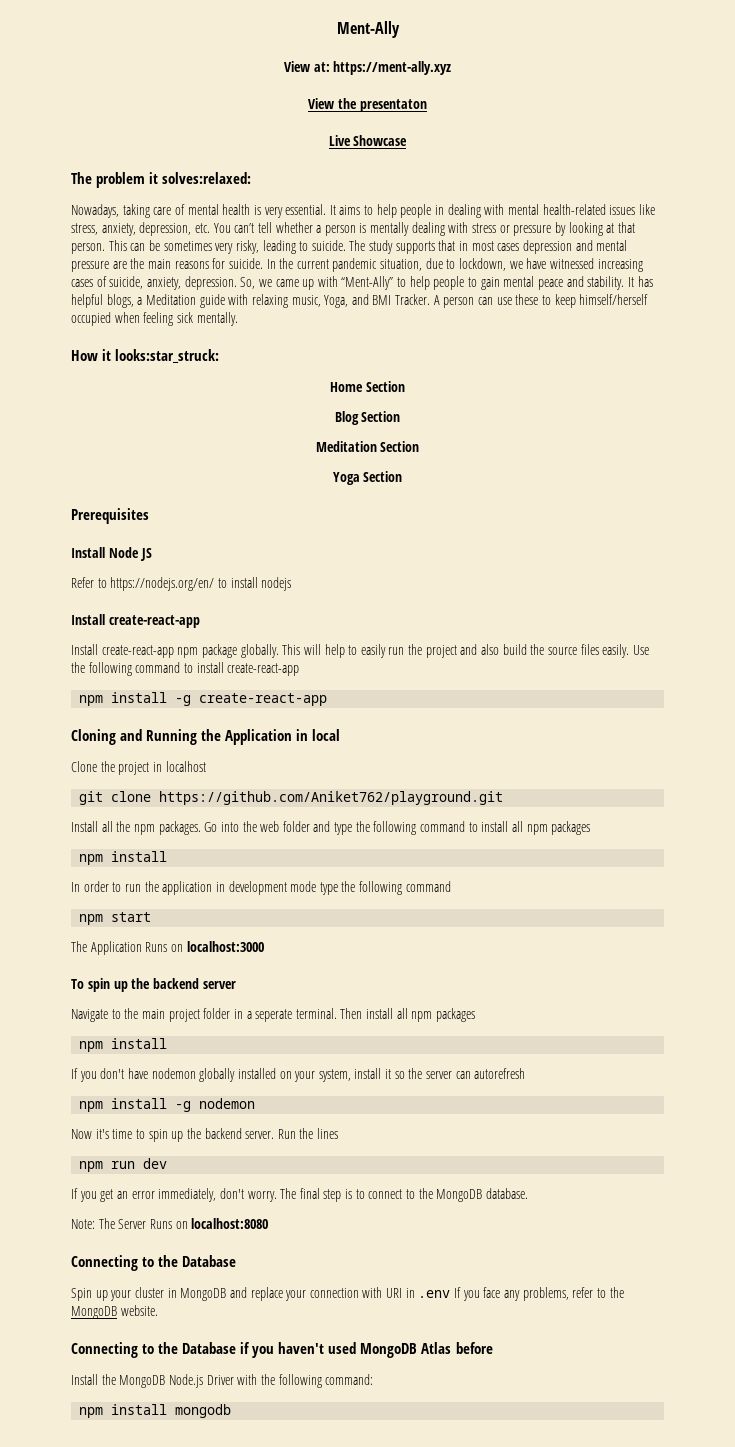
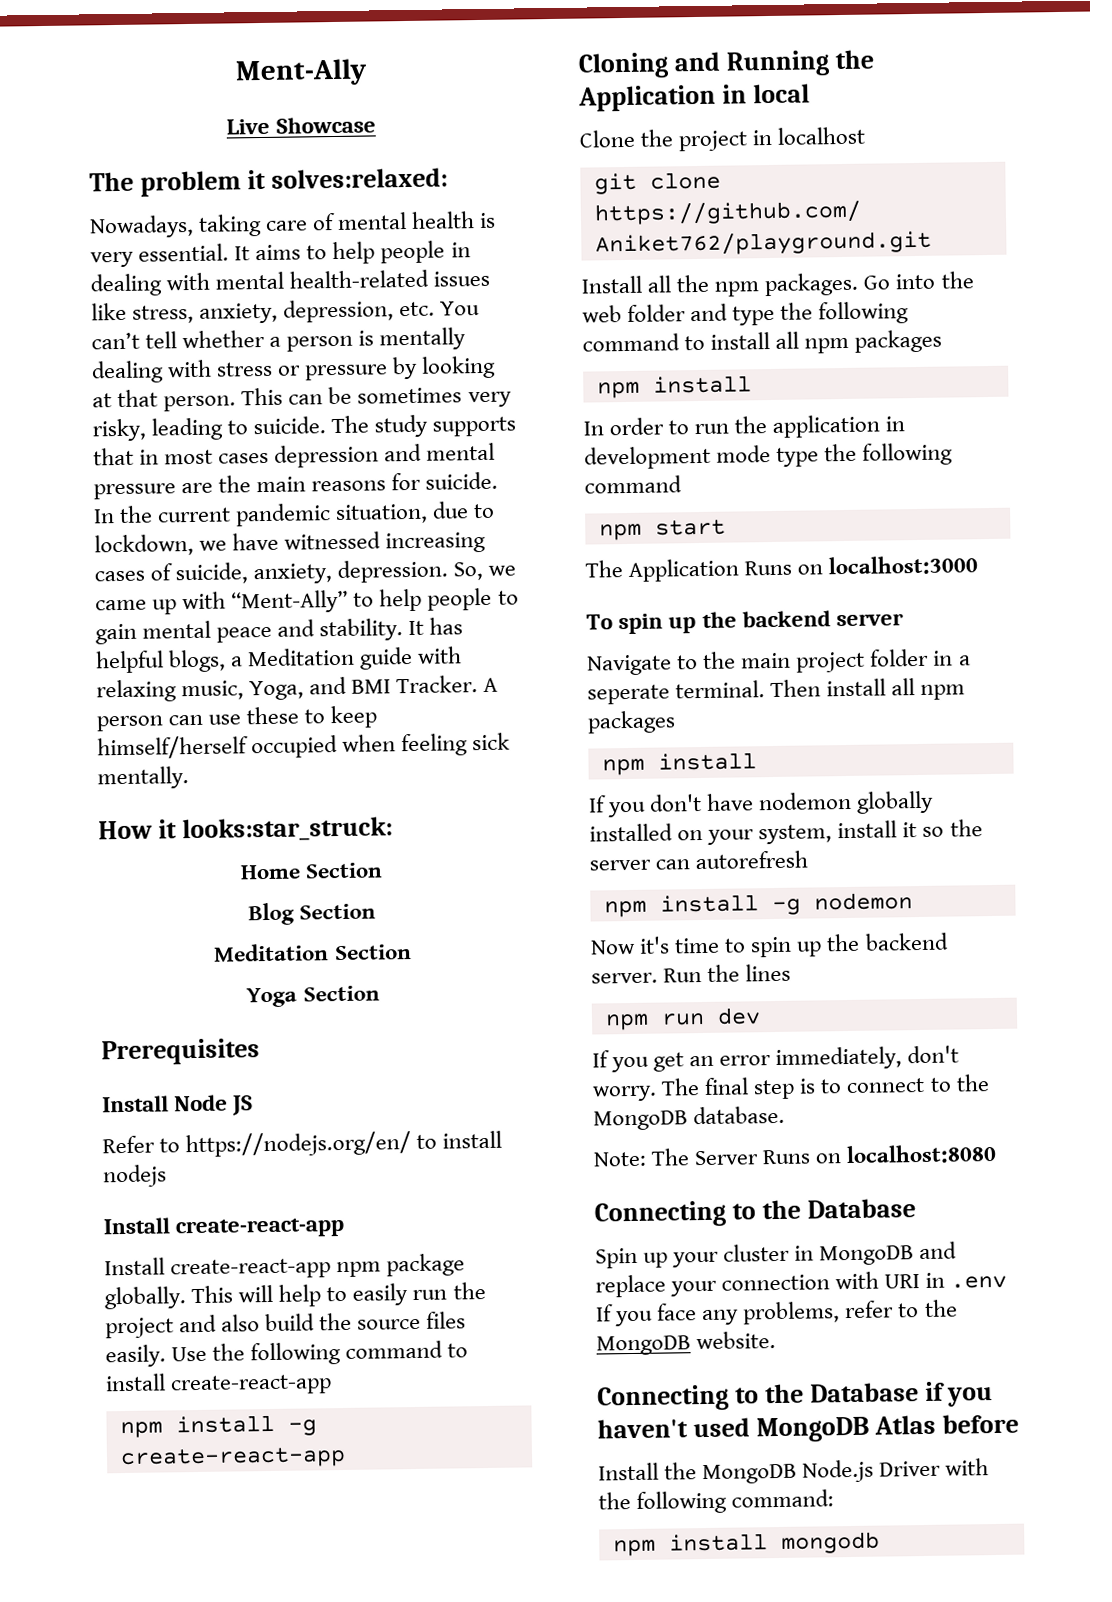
- View at: https://ment-ally.xyz
- View the presentaton

